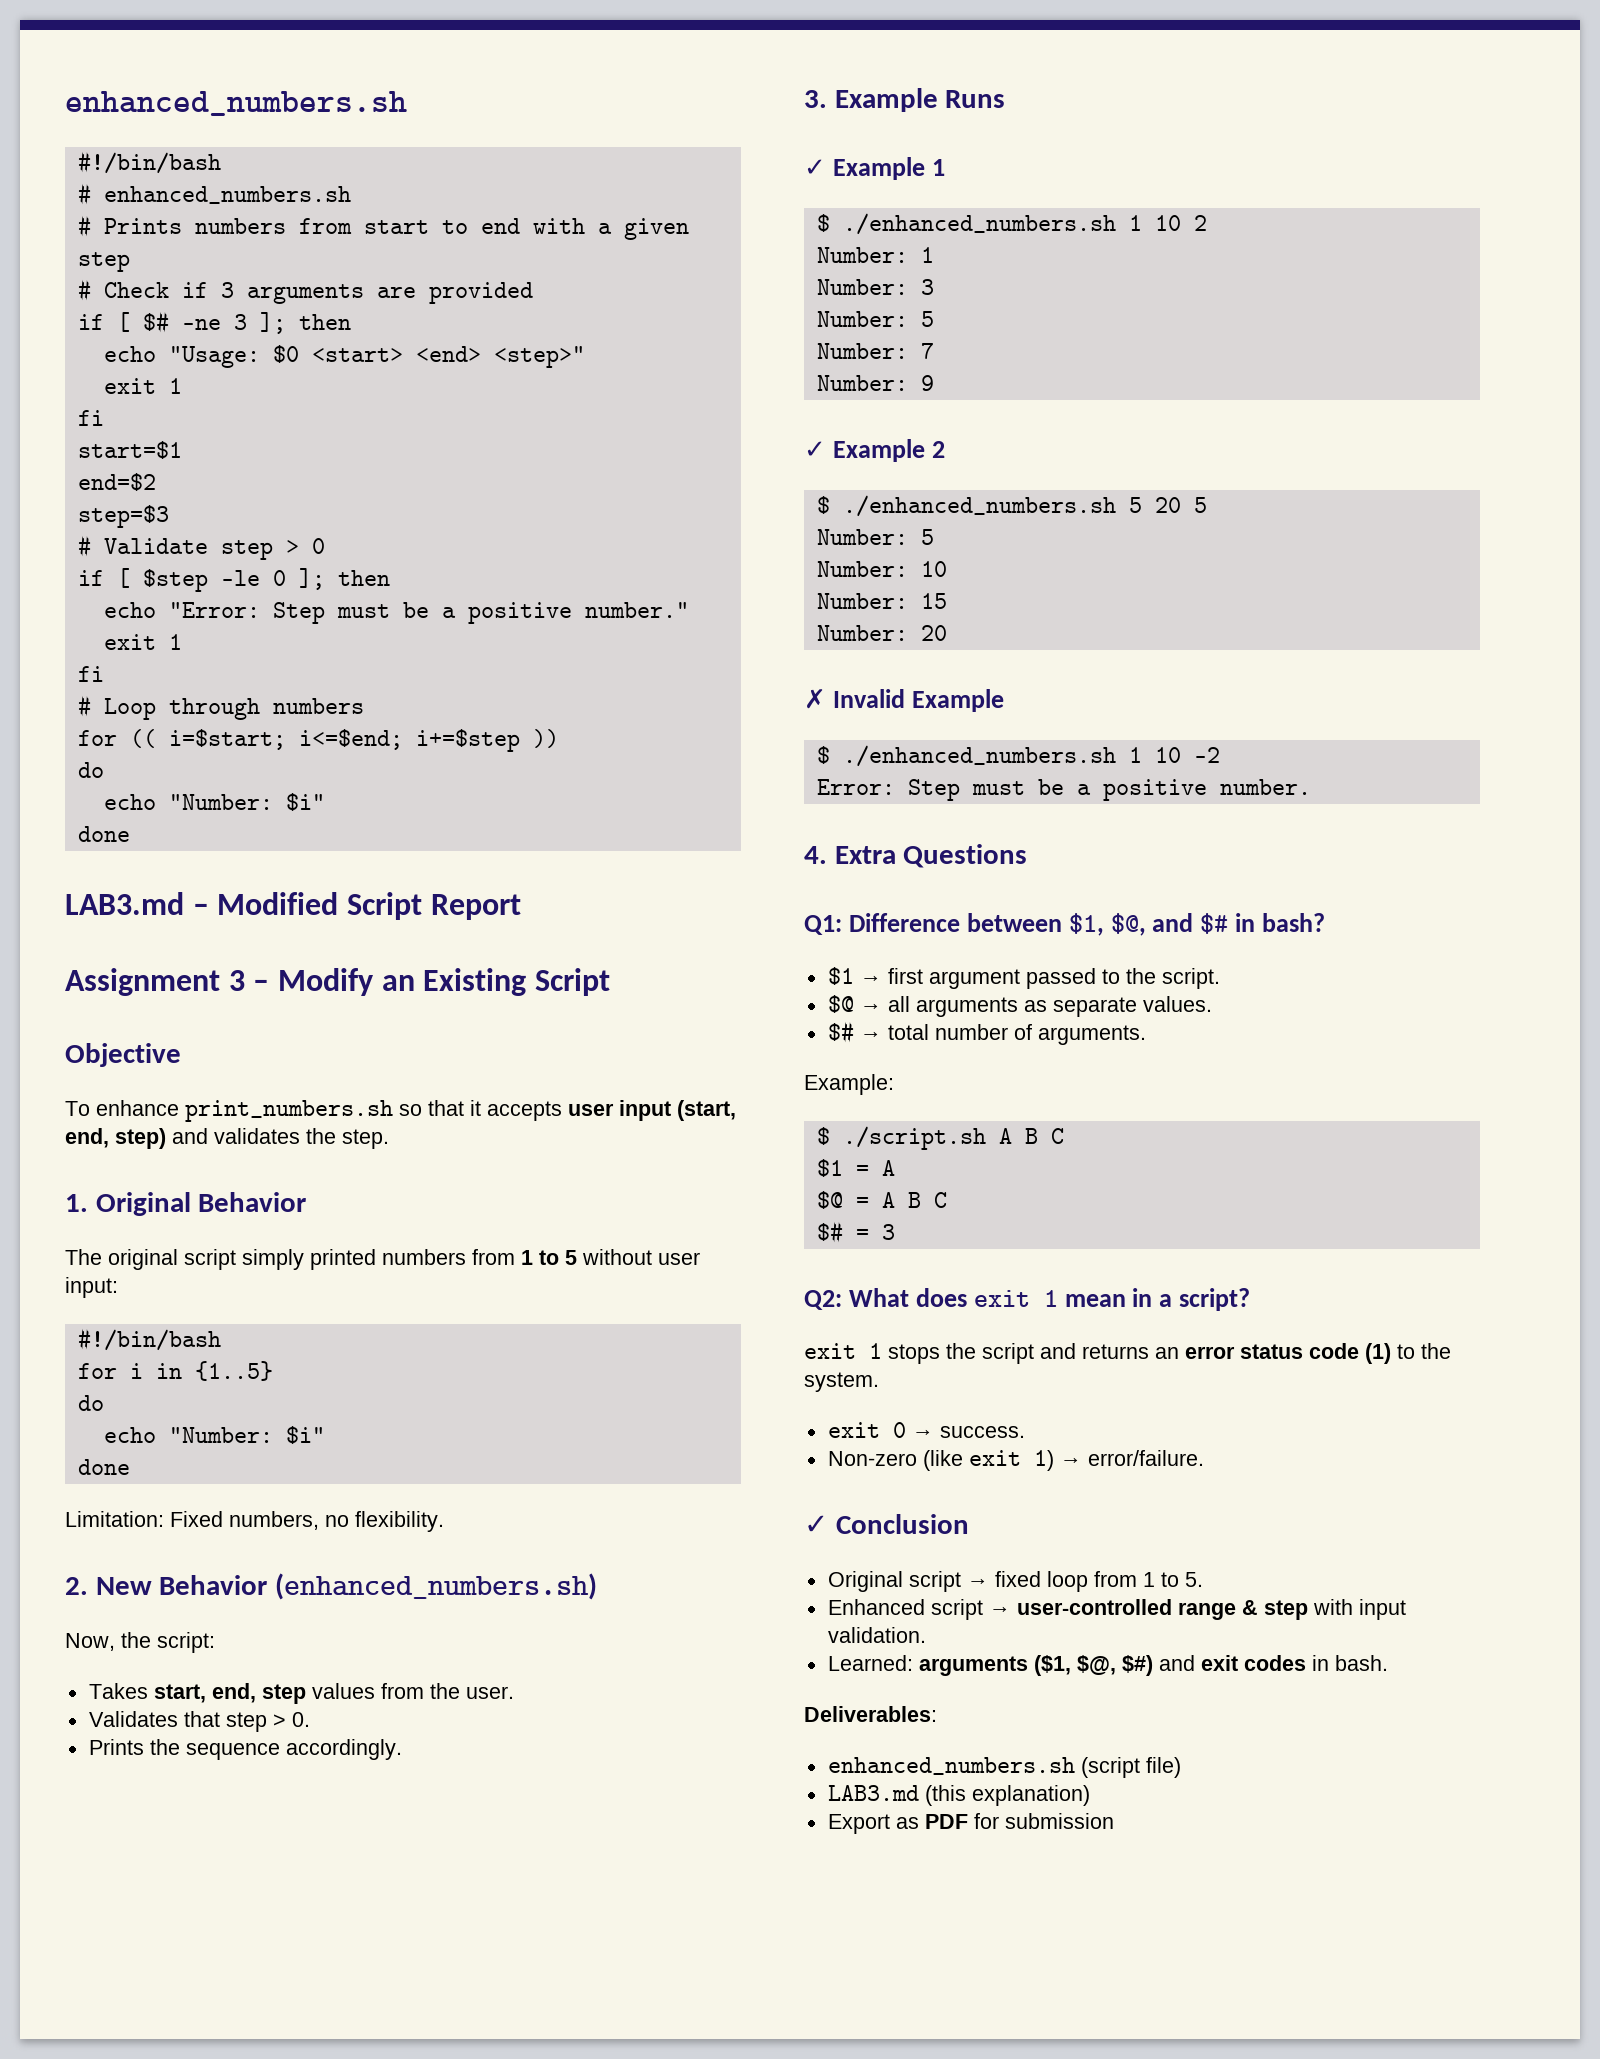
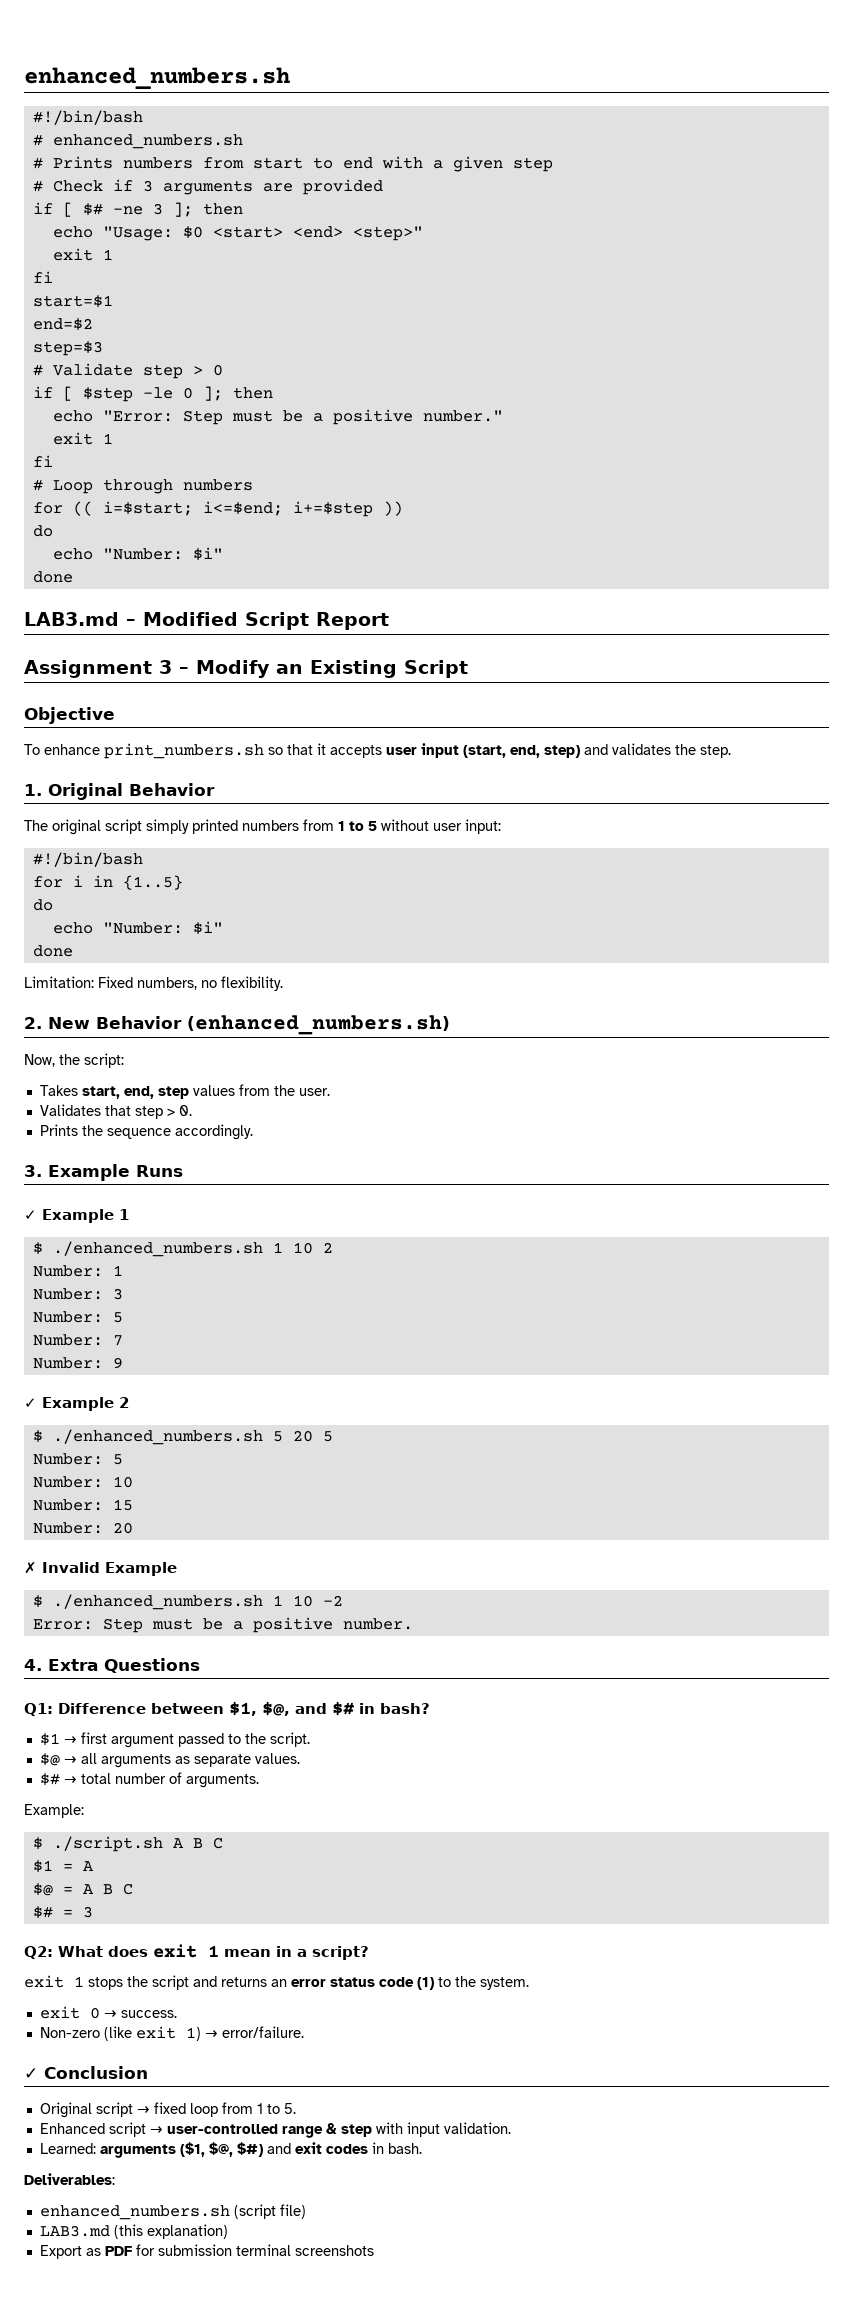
- Export as PDF for submission
+ Export as PDF for submission terminal screenshots

